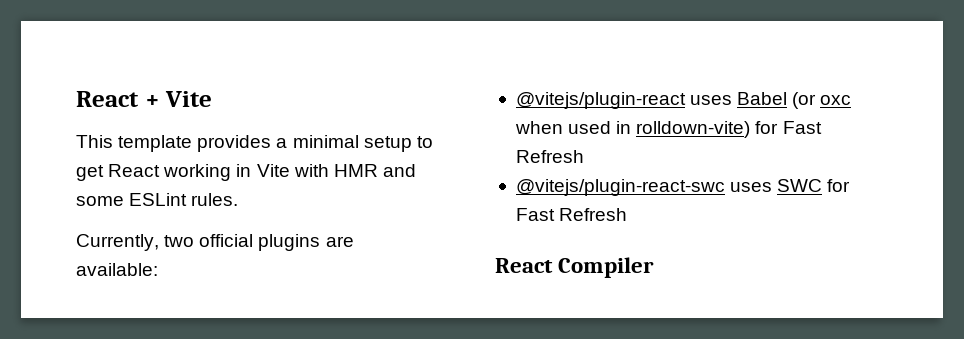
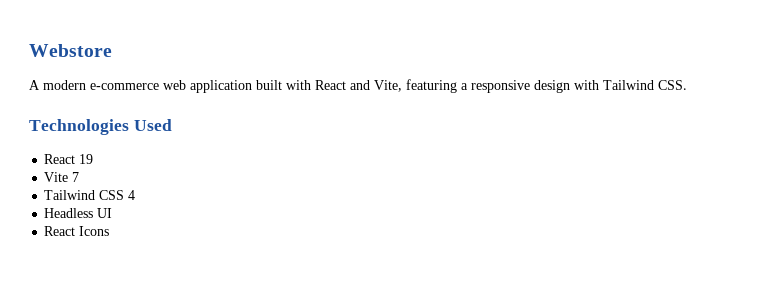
- React + Vite
- This template provides a minimal setup to get React working in Vite with HMR and some ESLint rules.
- Currently, two official plugins are available:
- @vitejs/plugin-react uses Babel (or oxc when used in rolldown-vite) for Fast Refresh
- @vitejs/plugin-react-swc uses SWC for Fast Refresh
- React Compiler
+ Webstore
+ A modern e-commerce web application built with React and Vite, featuring a responsive design with Tailwind CSS.
+ Technologies Used
+ React 19
+ Vite 7
+ Tailwind CSS 4
+ Headless UI
+ React Icons

